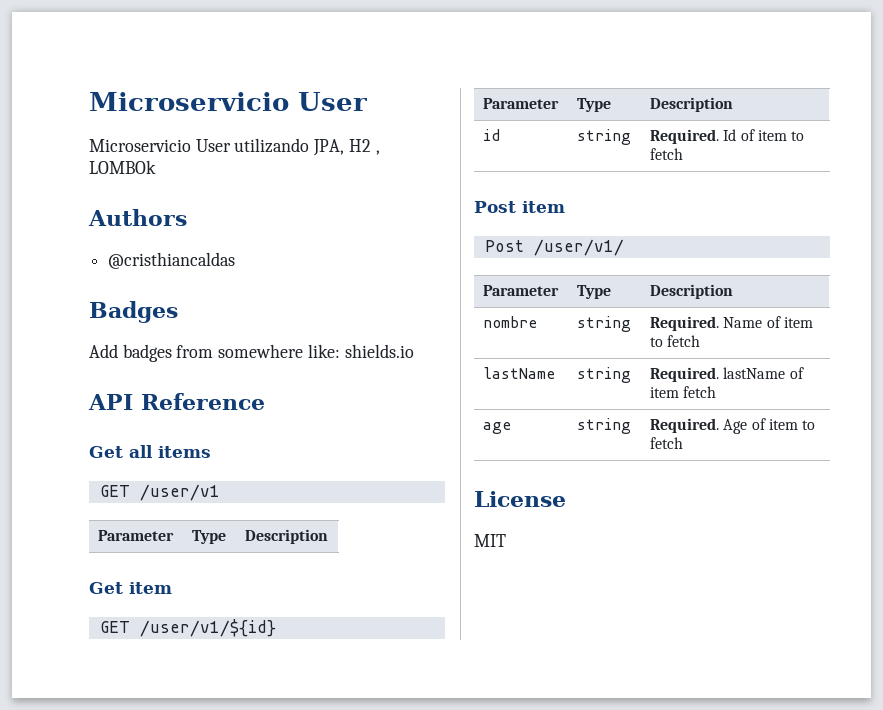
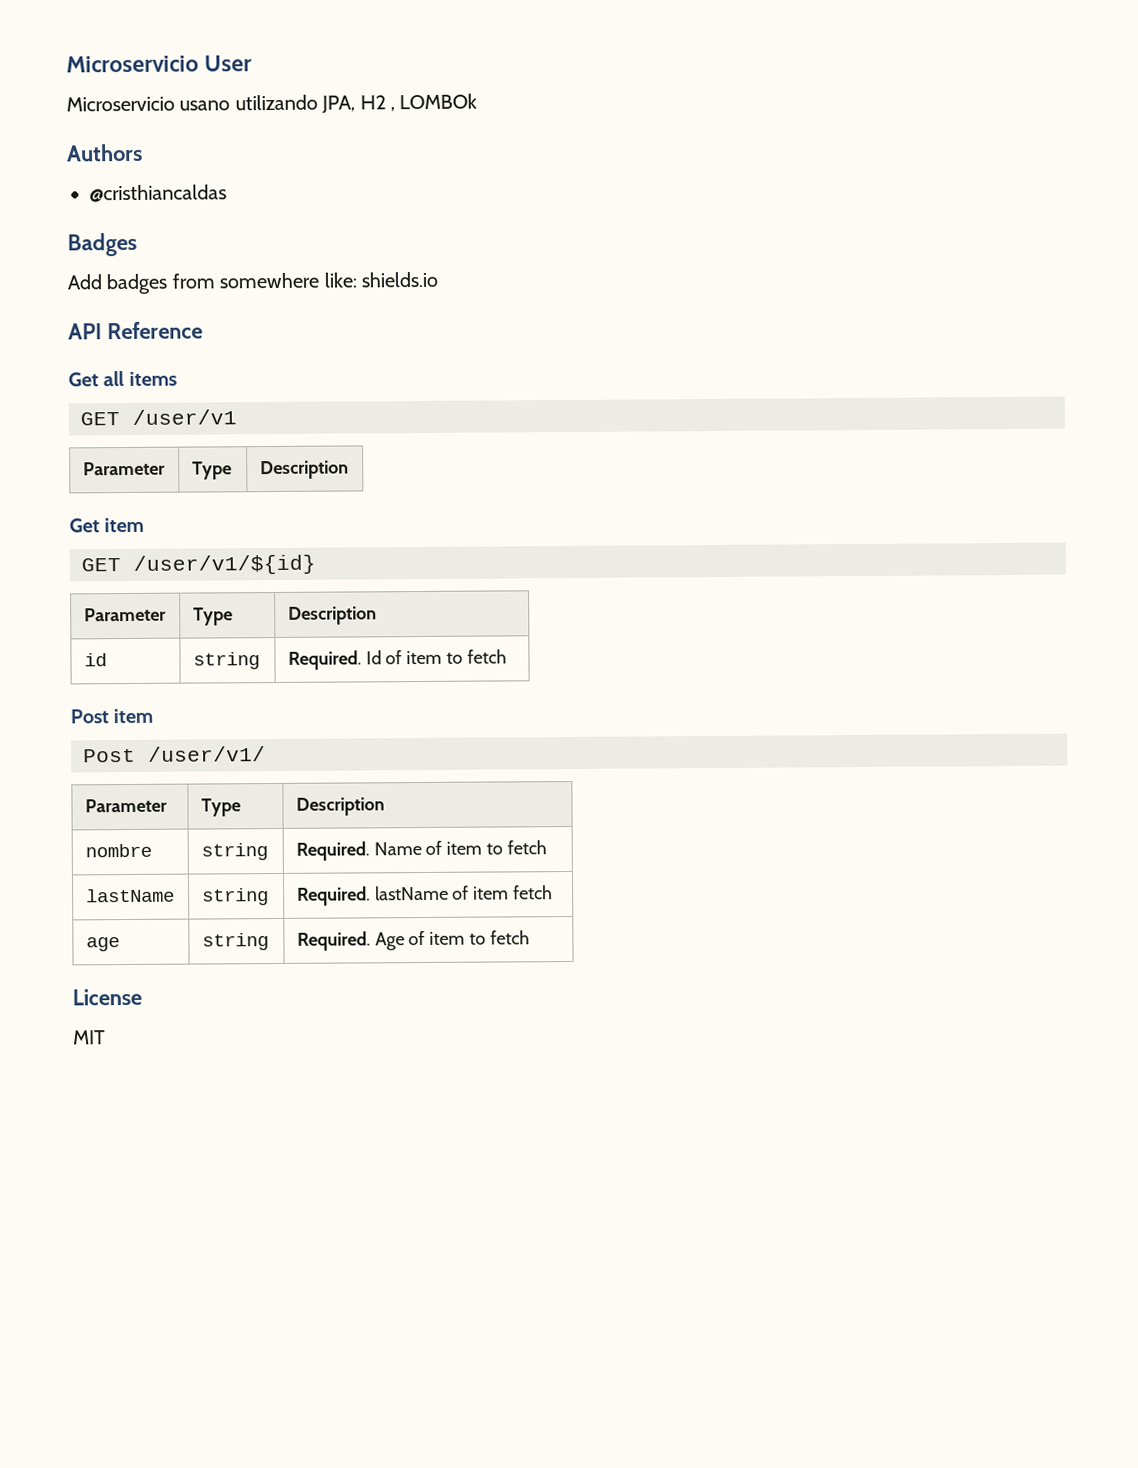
- Microservicio User utilizando JPA, H2 , LOMBOk
+ Microservicio usano utilizando JPA, H2 , LOMBOk

